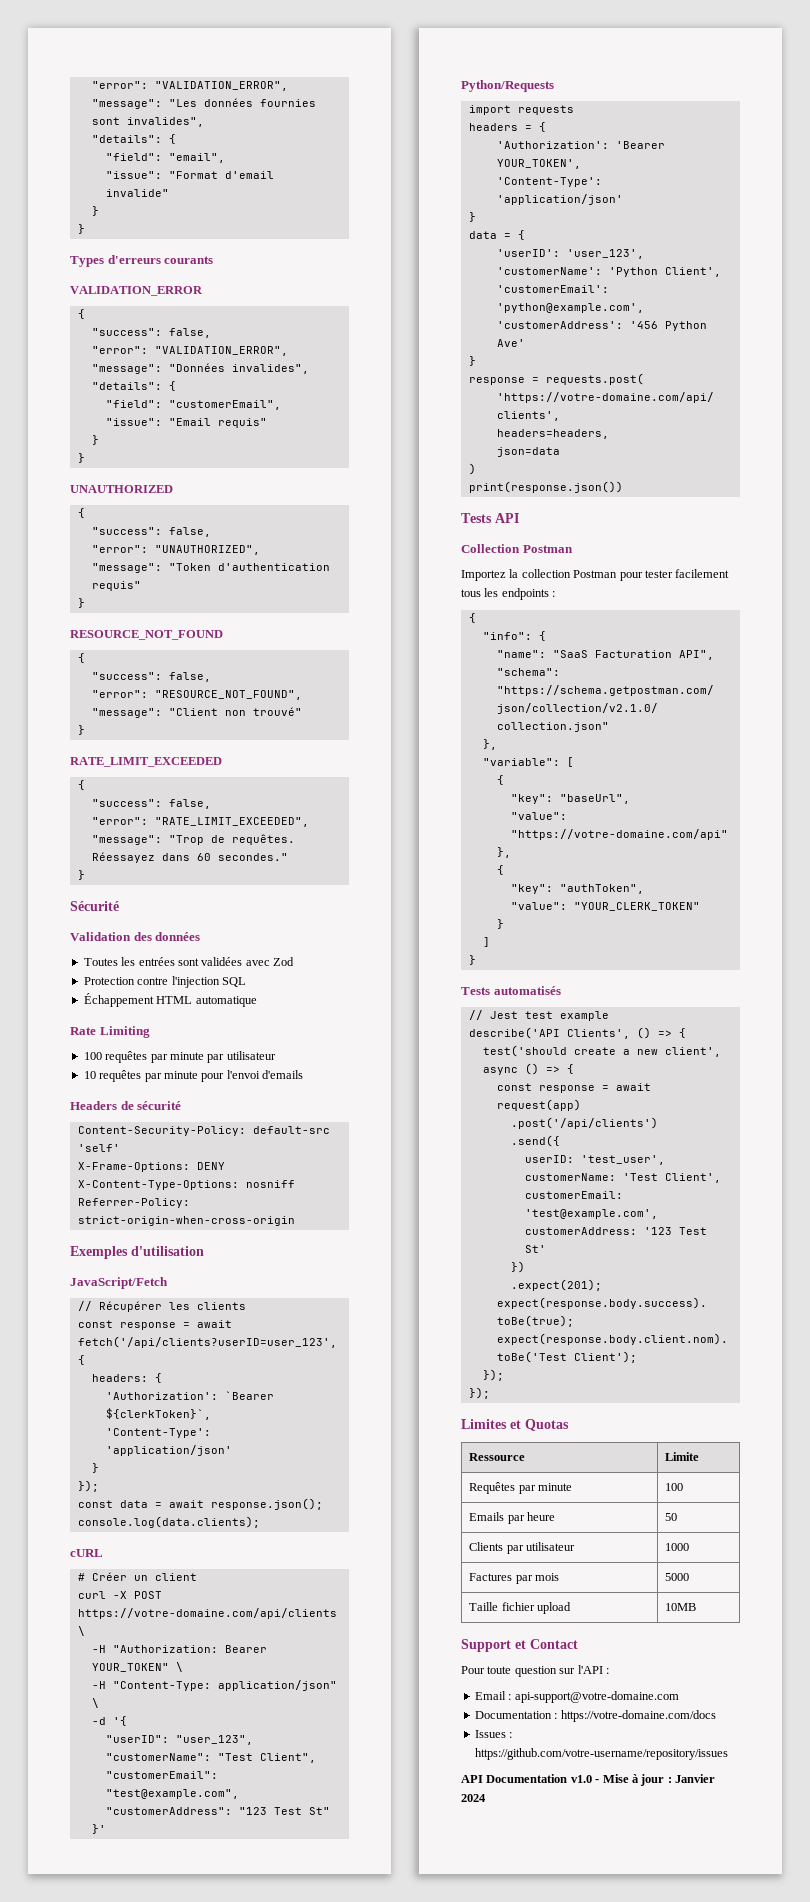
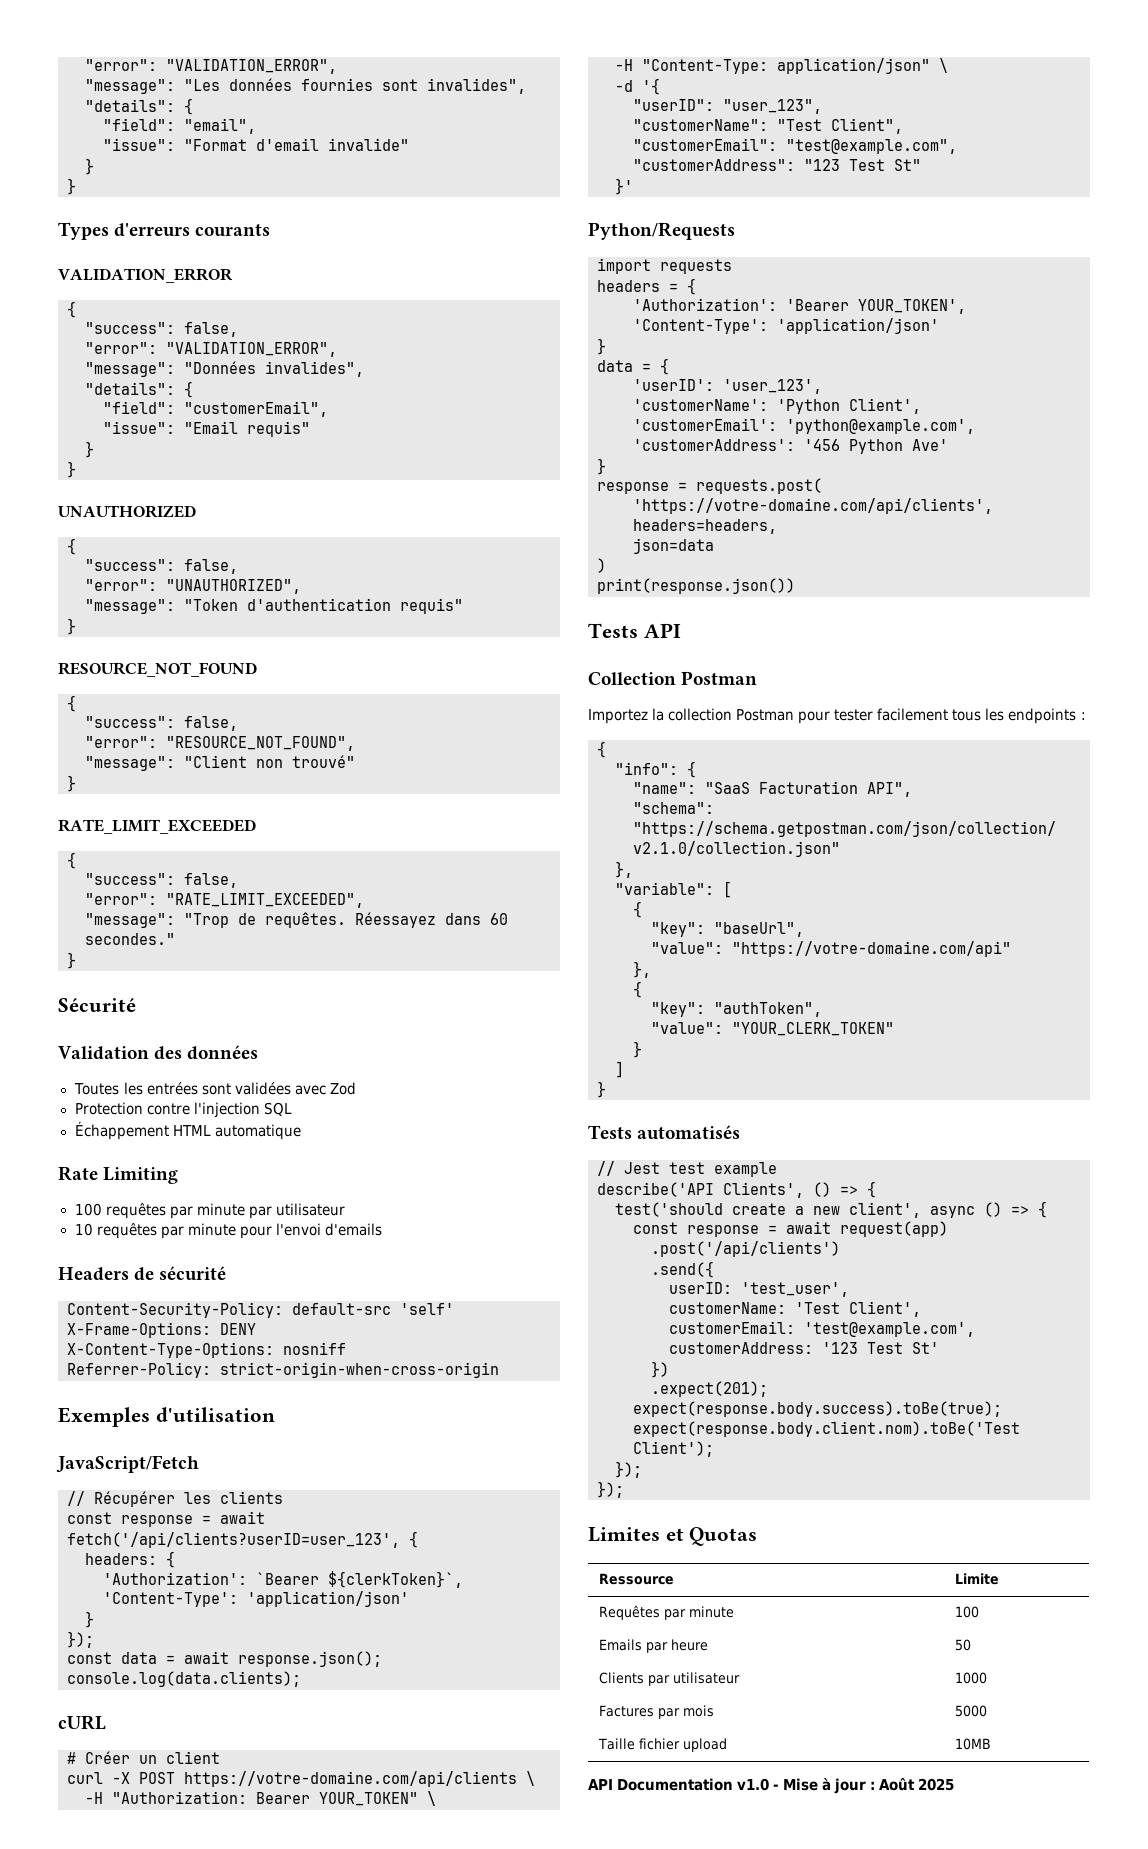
- Support et Contact
- Pour toute question sur l'API :
- Email : api-support@votre-domaine.com
- Documentation : https://votre-domaine.com/docs
- Issues : https://github.com/votre-username/repository/issues
- API Documentation v1.0 - Mise à jour : Janvier 2024
+ API Documentation v1.0 - Mise à jour : Août 2025

